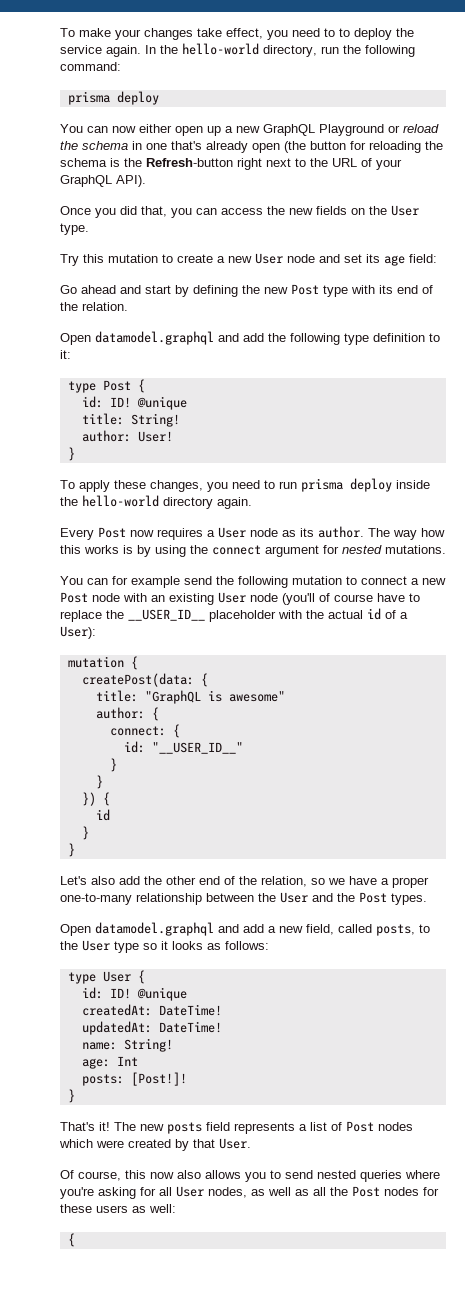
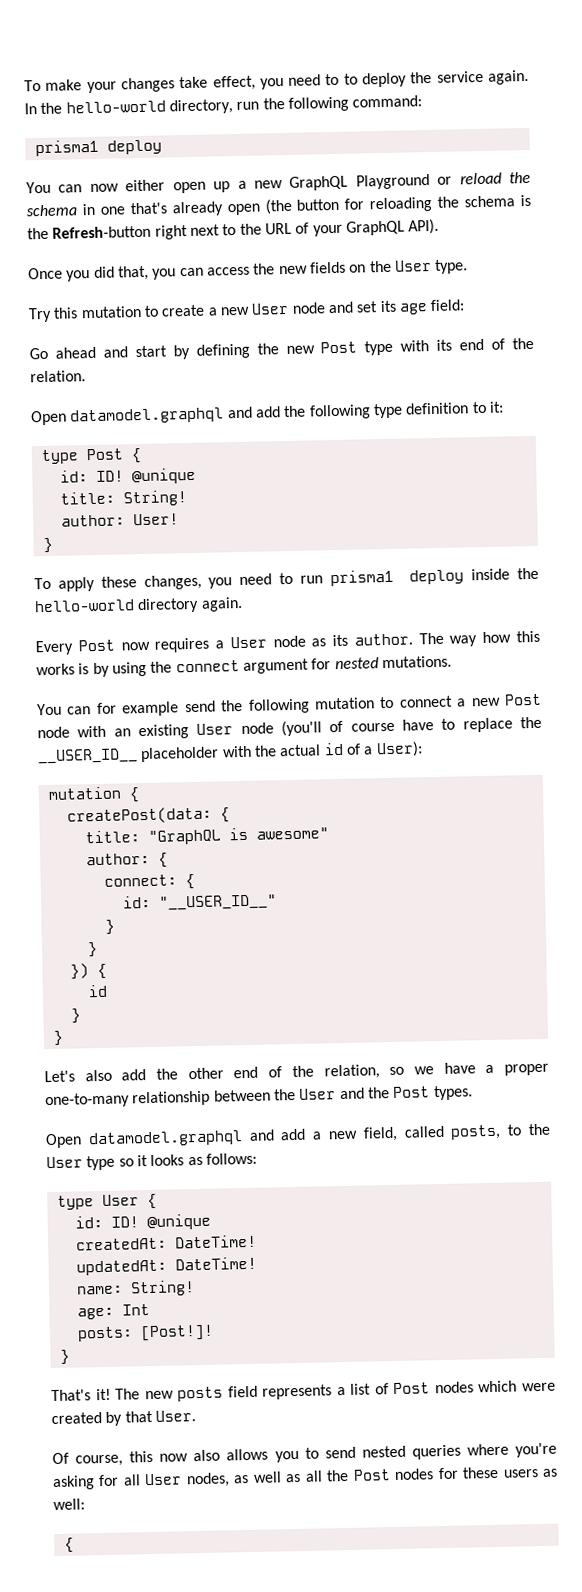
  In the hello-world directory, run the following command:
- prisma deploy
+ prisma1 deploy
- To apply these changes, you need to run prisma deploy inside the hello-world directory again.
+ To apply these changes, you need to run prisma1 deploy inside the hello-world directory again.

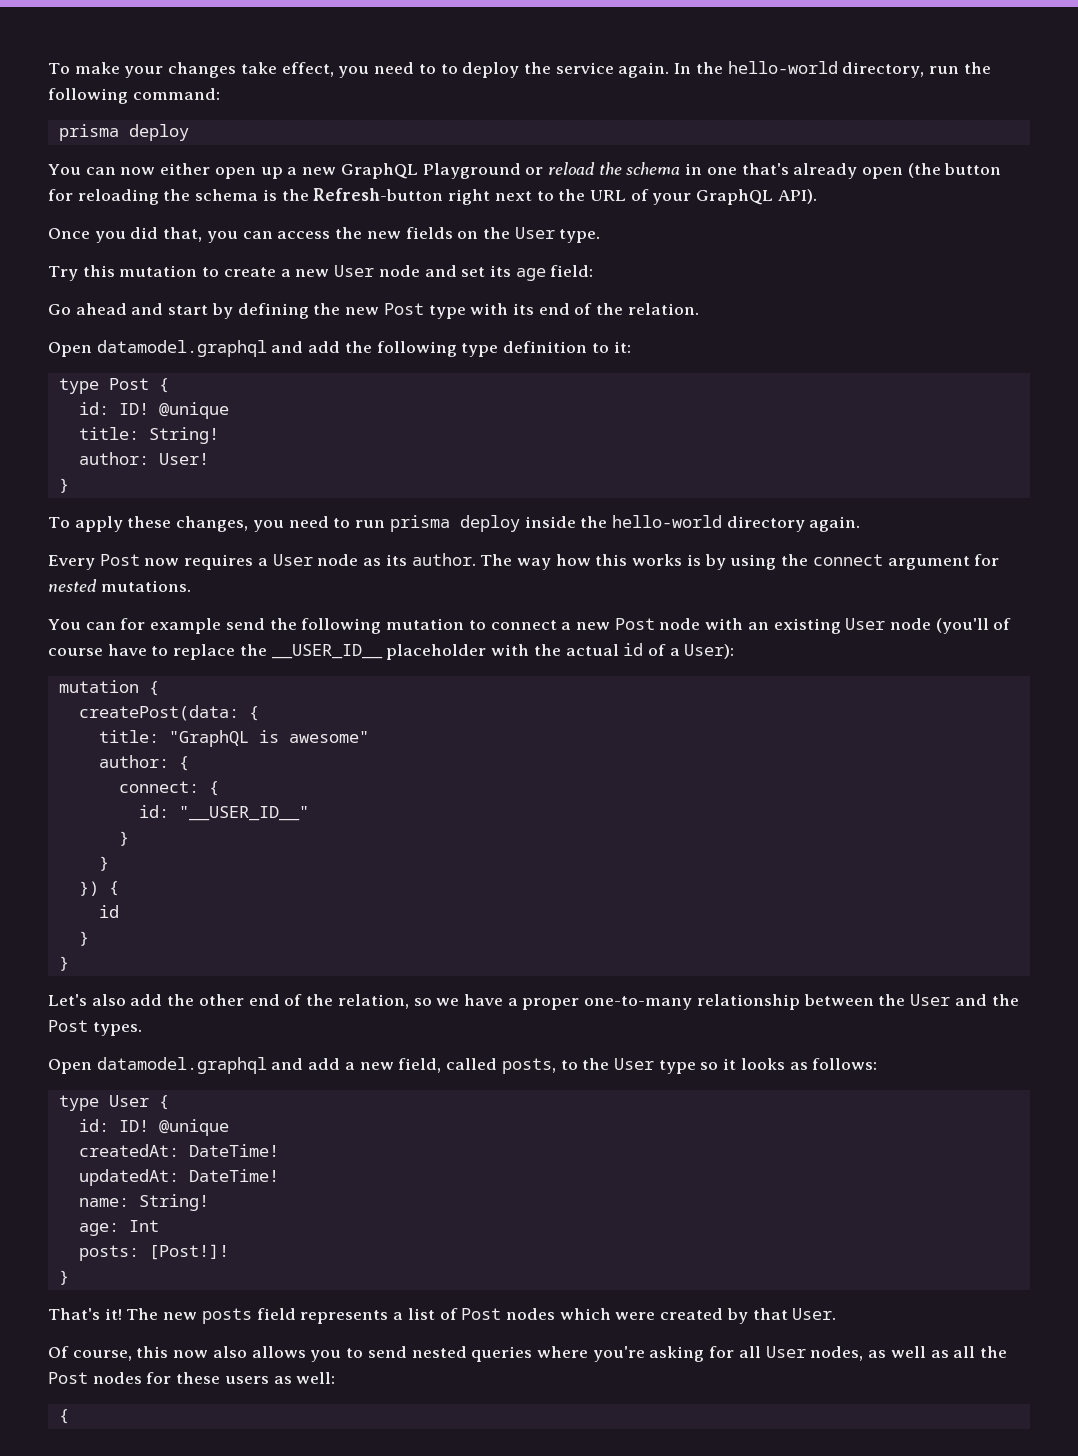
  In the hello-world directory, run the following command:
- prisma1 deploy
+ prisma deploy
- To apply these changes, you need to run prisma1 deploy inside the hello-world directory again.
+ To apply these changes, you need to run prisma deploy inside the hello-world directory again.

